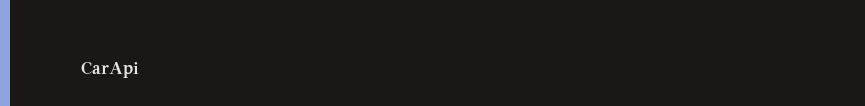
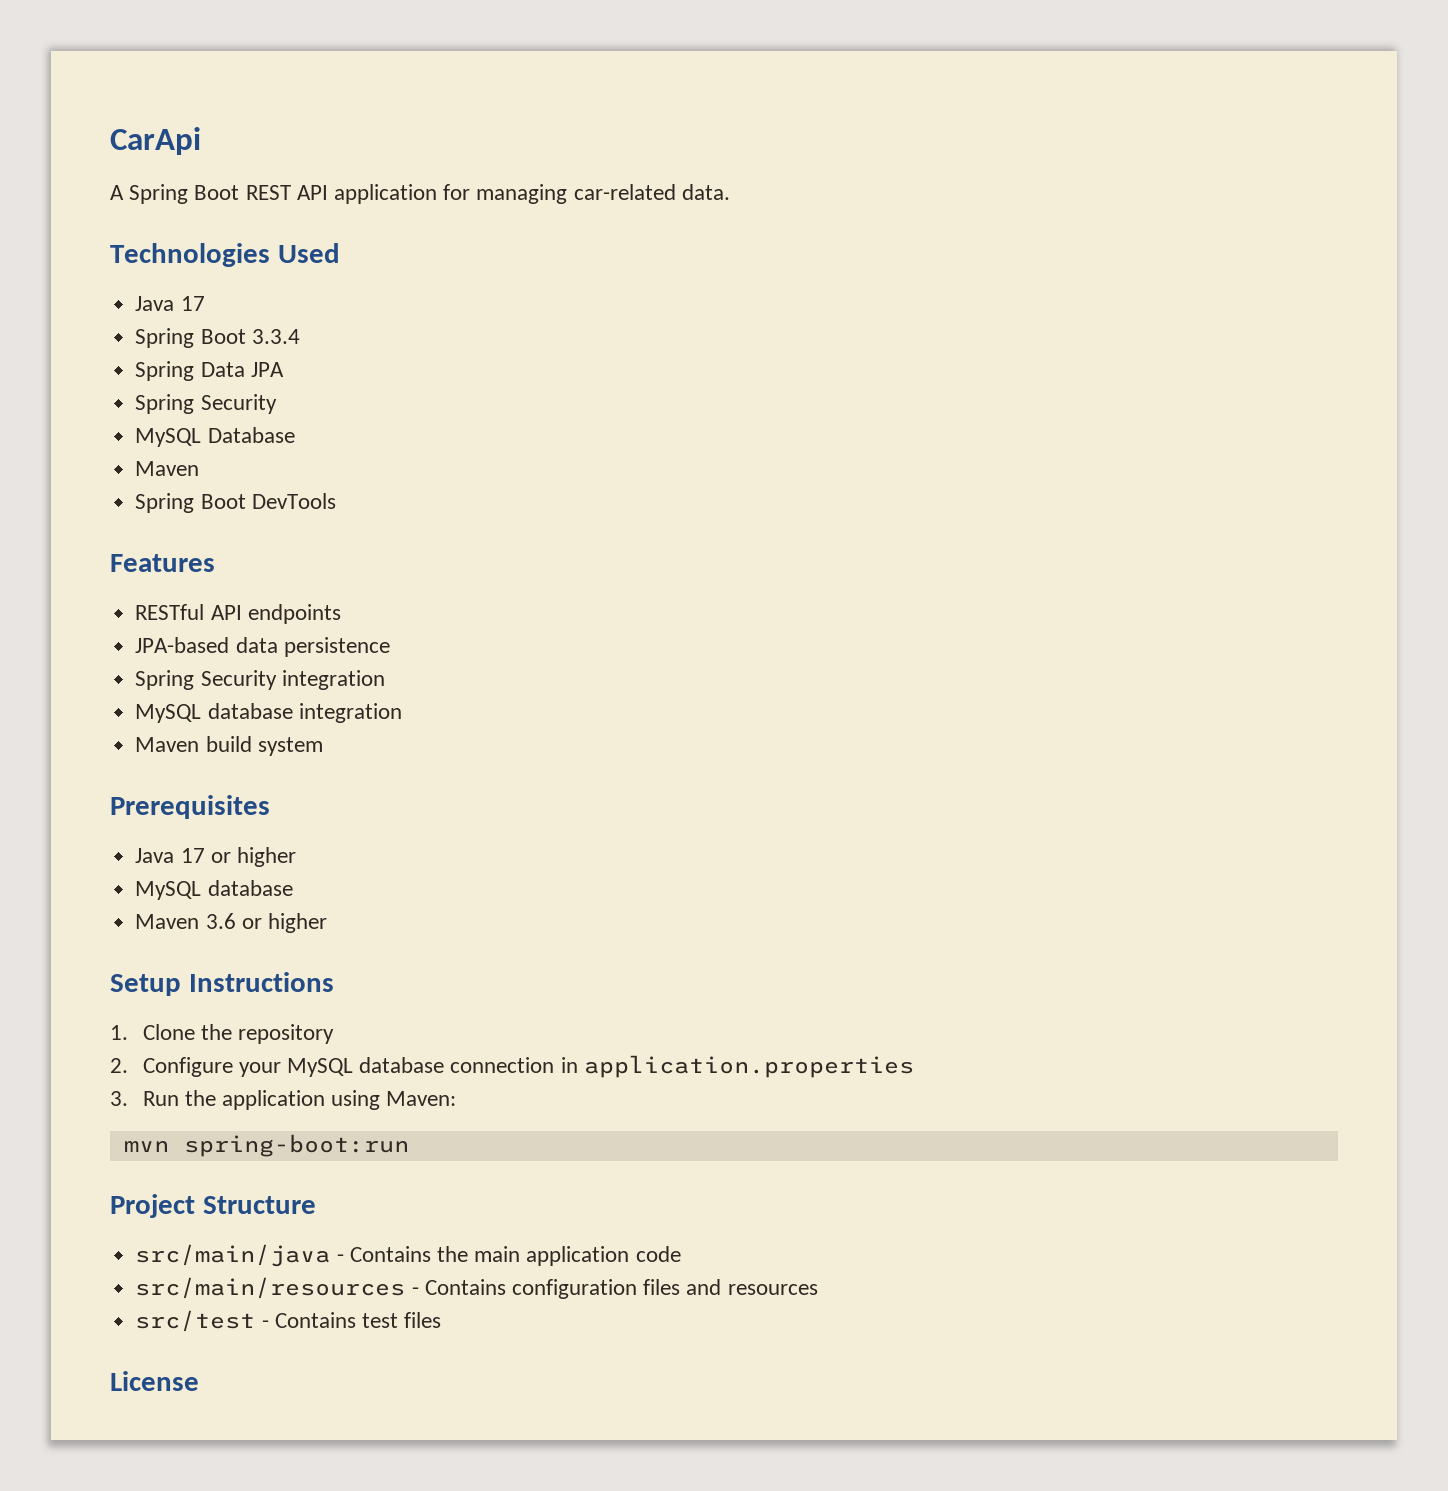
+ A Spring Boot REST API application for managing car-related data.
+ Technologies Used
+ Java 17
+ Spring Boot 3.3.4
+ Spring Data JPA
+ Spring Security
+ MySQL Database
+ Maven
+ Spring Boot DevTools
+ Features
+ RESTful API endpoints
+ JPA-based data persistence
+ Spring Security integration
+ MySQL database integration
+ Maven build system
+ Prerequisites
+ Java 17 or higher
+ MySQL database
+ Maven 3.6 or higher
+ Setup Instructions
+ 1. Clone the repository
+ 2. Configure your MySQL database connection in application.properties
+ 3. Run the application using Maven:
+ mvn spring-boot:run
+ Project Structure
+ src/main/java - Contains the main application code
+ src/main/resources - Contains configuration files and resources
+ src/test - Contains test files
+ License

